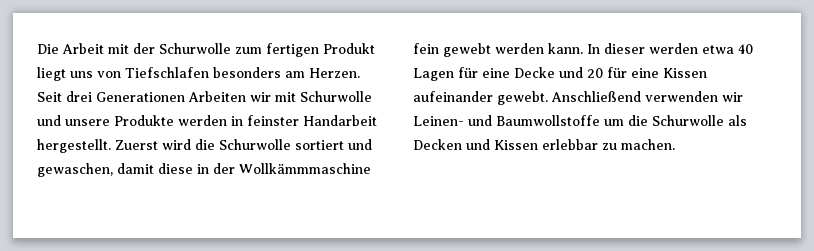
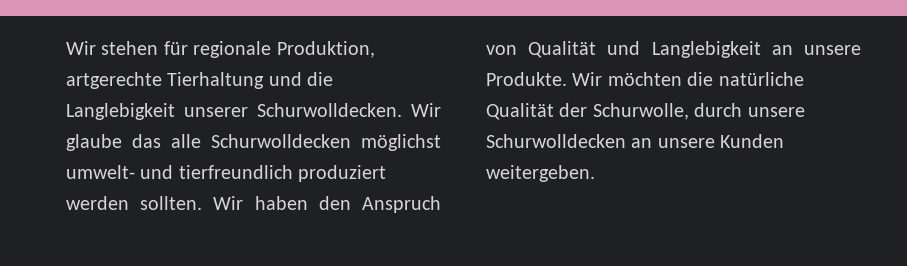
- Die Arbeit mit der Schurwolle zum fertigen Produkt liegt uns von Tiefschlafen besonders am Herzen. Seit drei Generationen Arbeiten wir mit Schurwolle und unsere Produkte werden in feinster Handarbeit hergestellt. Zuerst wird die Schurwolle sortiert und gewaschen, damit diese in der Wollkämmmaschine fein gewebt werden kann. In dieser werden etwa 40 Lagen für eine Decke und 20 für eine Kissen aufeinander gewebt. Anschließend verwenden wir Leinen- und Baumwollstoffe um die Schurwolle als Decken und Kissen erlebbar zu machen.
+ Wir stehen für regionale Produktion, artgerechte Tierhaltung und die Langlebigkeit unserer Schurwolldecken. Wir glaube das alle Schurwolldecken möglichst umwelt- und tierfreundlich produziert werden sollten. Wir haben den Anspruch von Qualität und Langlebigkeit an unsere Produkte. Wir möchten die natürliche Qualität der Schurwolle, durch unsere Schurwolldecken an unsere Kunden weitergeben.

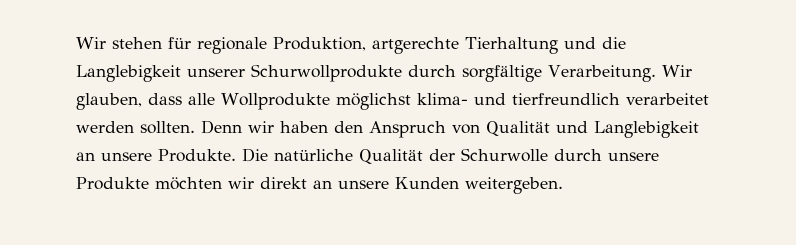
- Wir stehen für regionale Produktion, artgerechte Tierhaltung und die Langlebigkeit unserer Schurwolldecken. Wir glaube das alle Schurwolldecken möglichst umwelt- und tierfreundlich produziert werden sollten.
+ Wir stehen für regionale Produktion, artgerechte Tierhaltung und die Langlebigkeit unserer Schurwollprodukte durch sorgfältige Verarbeitung. Wir glauben, dass alle Wollprodukte möglichst klima- und tierfreundlich verarbeitet werden sollten.
- Wir haben den Anspruch von Qualität und Langlebigkeit an unsere Produkte.
+ Denn wir haben den Anspruch von Qualität und Langlebigkeit an unsere Produkte.
- Wir möchten die natürliche Qualität der Schurwolle, durch unsere Schurwolldecken an unsere Kunden weitergeben.
+ Die natürliche Qualität der Schurwolle durch unsere Produkte möchten wir direkt an unsere Kunden weitergeben.

